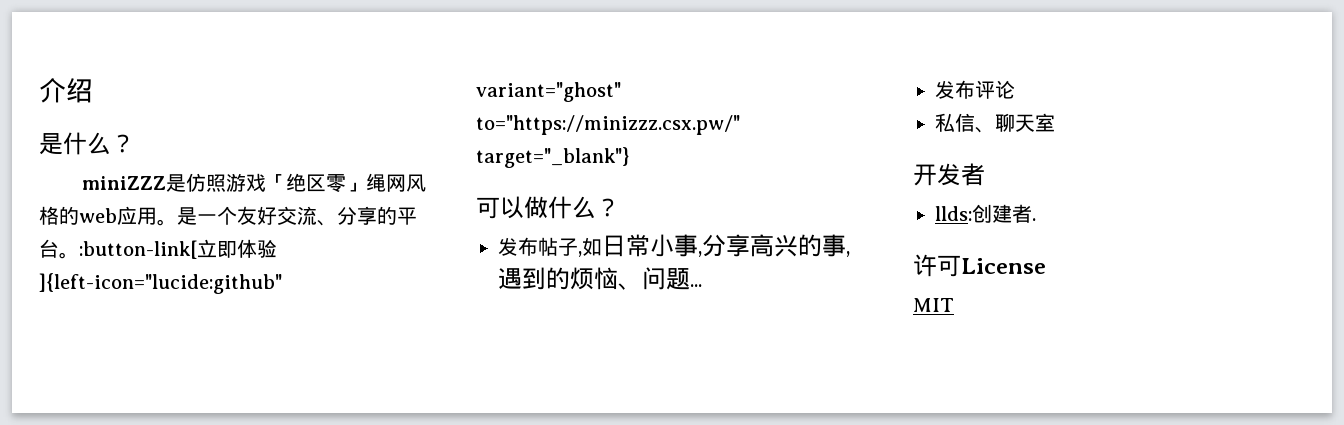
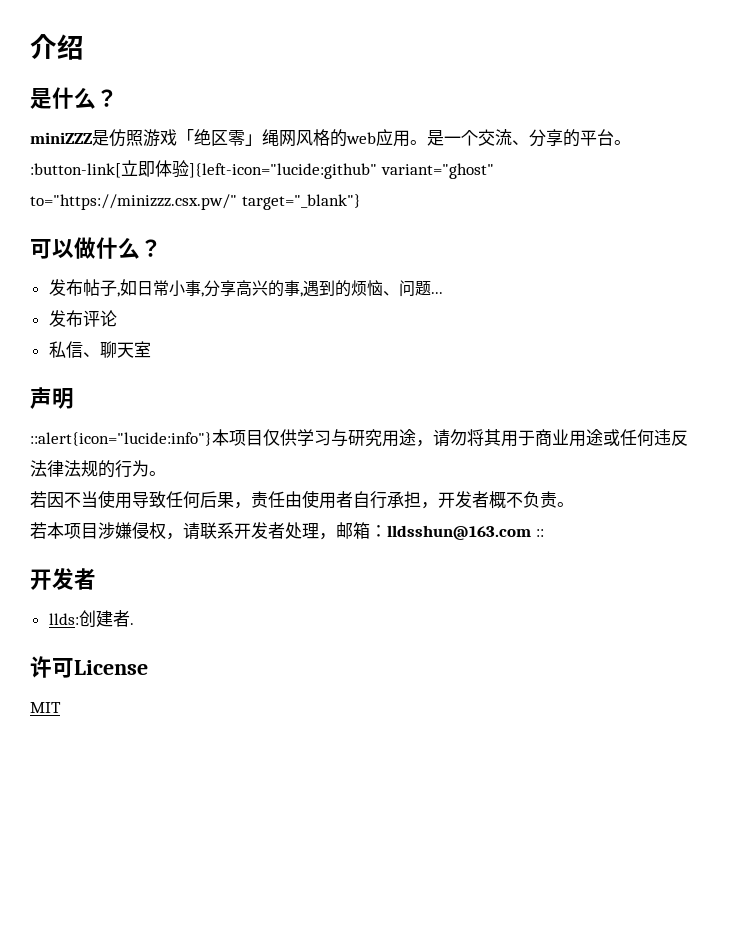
- 是一个友好交流、分享的平台。:button-link[立即体验]{left-icon="lucide:github" variant="ghost" to="https://minizzz.csx.pw/" target="_blank"}
+ 是一个交流、分享的平台。:button-link[立即体验]{left-icon="lucide:github" variant="ghost" to="https://minizzz.csx.pw/" target="_blank"}
+ 声明
+ ::alert{icon="lucide:info"}本项目仅供学习与研究用途，请勿将其用于商业用途或任何违反法律法规的行为。
+ 若因不当使用导致任何后果，责任由使用者自行承担，开发者概不负责。
+ 若本项目涉嫌侵权，请联系开发者处理，邮箱：lldsshun@163.com ::

